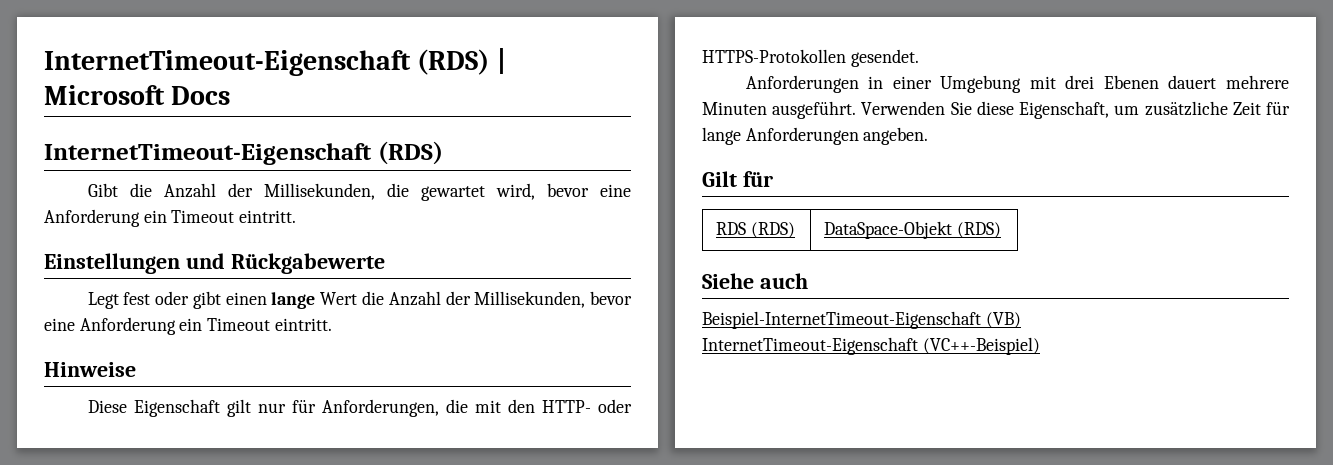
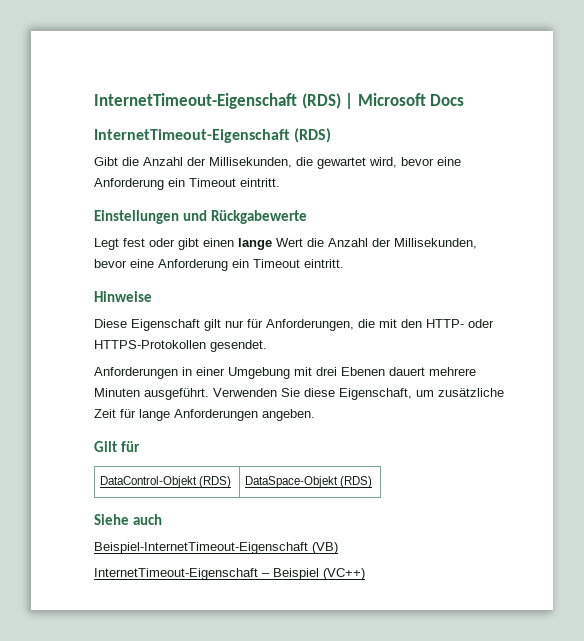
- RDS (RDS) | DataSpace-Objekt (RDS)
+ DataControl-Objekt (RDS) | DataSpace-Objekt (RDS)
- InternetTimeout-Eigenschaft (VC++-Beispiel)
+ InternetTimeout-Eigenschaft – Beispiel (VC++)

